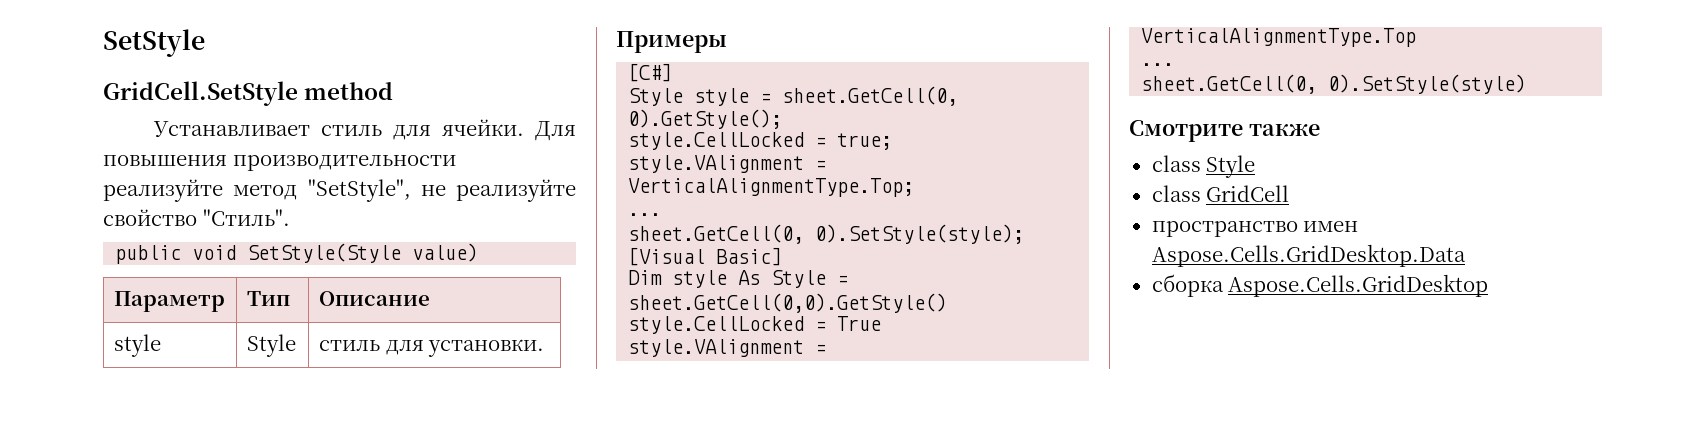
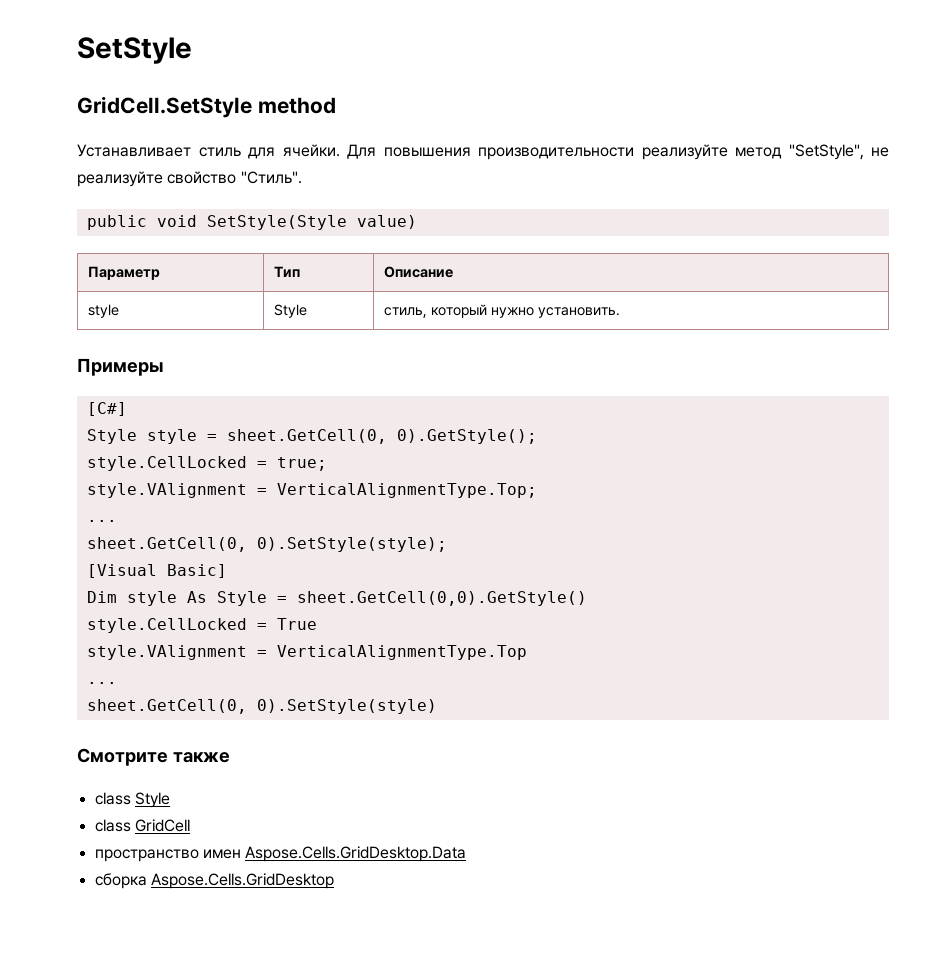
- style | Style | стиль для установки.
+ style | Style | стиль, который нужно установить.

